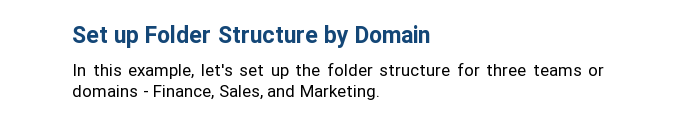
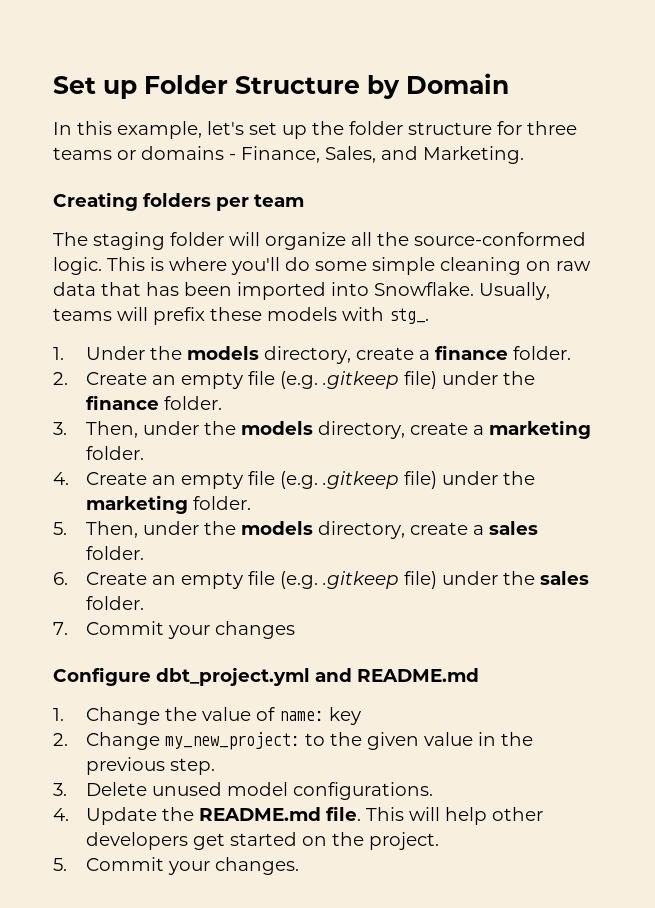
+ Creating folders per team
+ The staging folder will organize all the source-conformed logic. This is where you'll do some simple cleaning on raw data that has been imported into Snowflake. Usually, teams will prefix these models with stg_.
+ 1. Under the models directory, create a finance folder.
+ 2. Create an empty file (e.g. .gitkeep file) under the finance folder.
+ 3. Then, under the models directory, create a marketing folder.
+ 4. Create an empty file (e.g. .gitkeep file) under the marketing folder.
+ 5. Then, under the models directory, create a sales folder.
+ 6. Create an empty file (e.g. .gitkeep file) under the sales folder.
+ 7. Commit your changes
+ Configure dbt_project.yml and README.md
+ 1. Change the value of name: key
+ 2. Change my_new_project: to the given value in the previous step.
+ 3. Delete unused model configurations.
+ 4. Update the README.md file. This will help other developers get started on the project.
+ 5. Commit your changes.

